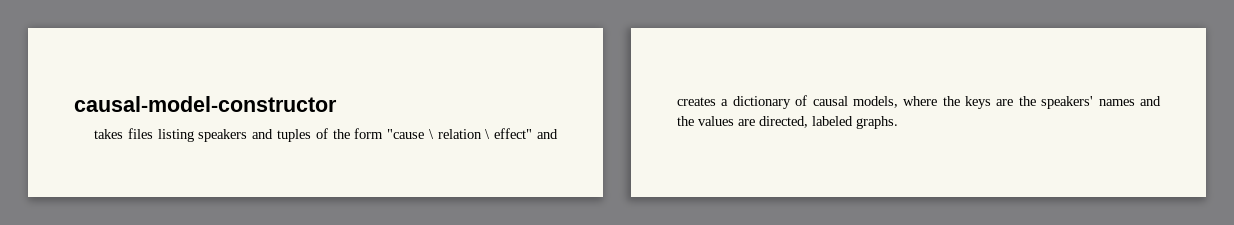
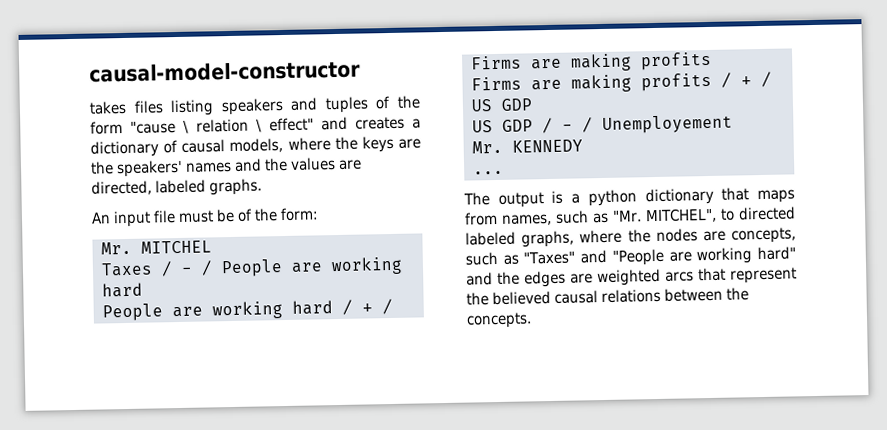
+ An input file must be of the form:
+ Mr. MITCHEL
+ Taxes / - / People are working hard
+ People are working hard / + / Firms are making profits
+ Firms are making profits / + / US GDP
+ US GDP / - / Unemployement
+ Mr. KENNEDY
+ ...
+ The output is a python dictionary that maps from names, such as "Mr. MITCHEL", to directed labeled graphs, where the nodes are concepts, such as "Taxes" and "People are working hard" and the edges are weighted arcs that represent the believed causal relations between the concepts.

